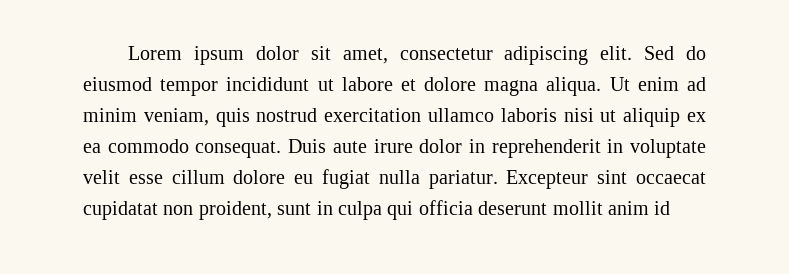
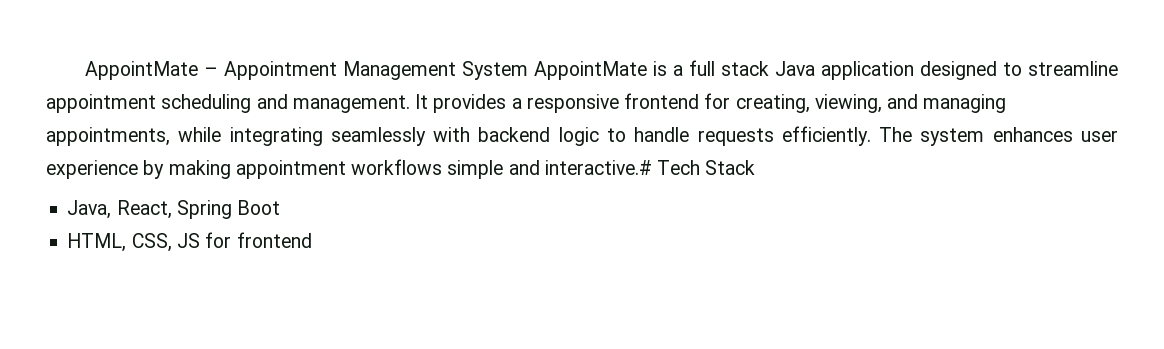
- Lorem ipsum dolor sit amet, consectetur adipiscing elit. Sed do eiusmod tempor incididunt ut labore et dolore magna aliqua. Ut enim ad minim veniam, quis nostrud exercitation ullamco laboris nisi ut aliquip ex ea commodo consequat. Duis aute irure dolor in reprehenderit in voluptate velit esse cillum dolore eu fugiat nulla pariatur. Excepteur sint occaecat cupidatat non proident, sunt in culpa qui officia deserunt mollit anim id
+ AppointMate – Appointment Management System AppointMate is a full stack Java application designed to streamline appointment scheduling and management. It provides a responsive frontend for creating, viewing, and managing appointments, while integrating seamlessly with backend logic to handle requests efficiently. The system enhances user experience by making appointment workflows simple and interactive.# Tech Stack
+ Java, React, Spring Boot
+ HTML, CSS, JS for frontend

